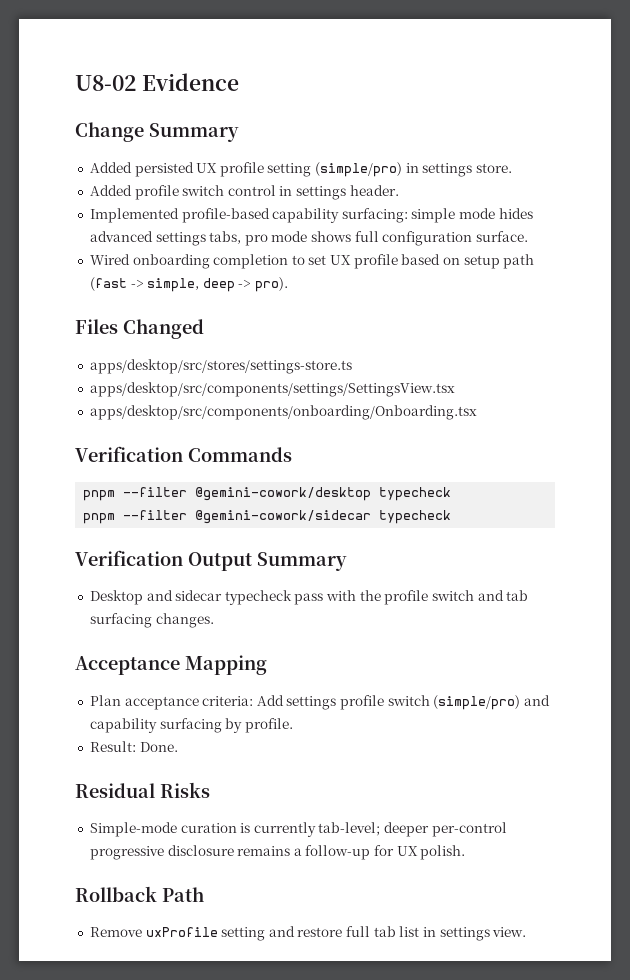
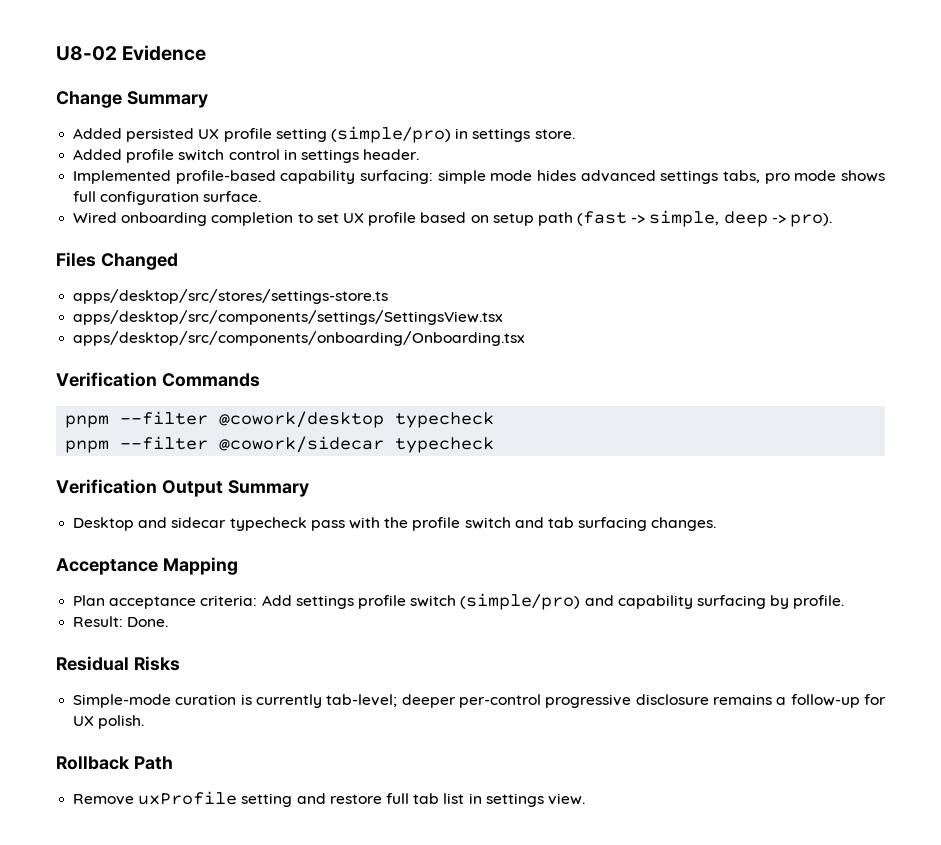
- pnpm --filter @gemini-cowork/desktop typecheck
+ pnpm --filter @cowork/desktop typecheck
- pnpm --filter @gemini-cowork/sidecar typecheck
+ pnpm --filter @cowork/sidecar typecheck

